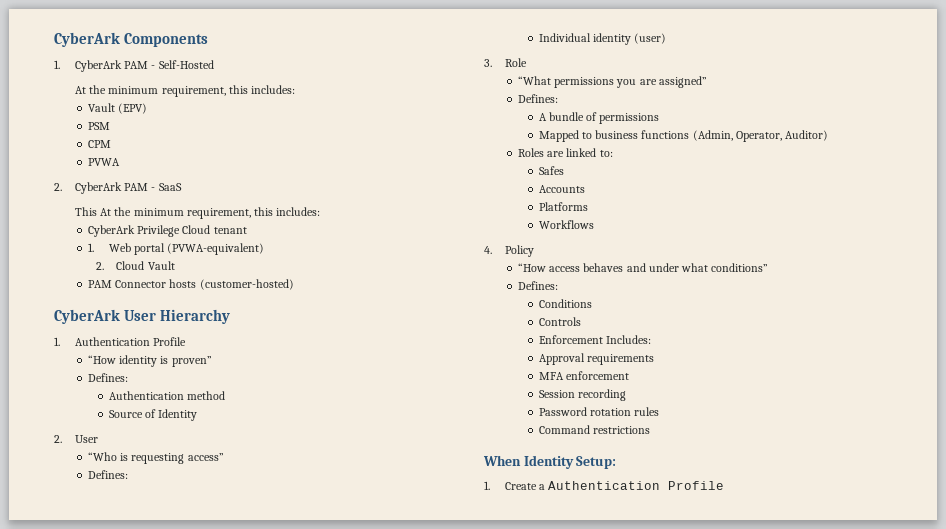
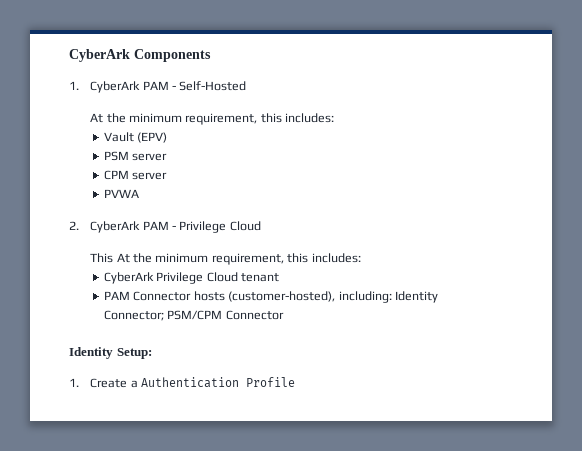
- PSM
+ PSM server
- CPM
+ CPM server
- 2. CyberArk PAM - SaaS
+ 2. CyberArk PAM - Privilege Cloud
- 1. Web portal (PVWA-equivalent)
- 2. Cloud Vault
- PAM Connector hosts (customer-hosted)
- CyberArk User Hierarchy
- 1. Authentication Profile
- “How identity is proven”
- Defines:
- Authentication method
- Source of Identity
- 2. User
- “Who is requesting access”
- Defines:
- Individual identity (user)
- 3. Role
- “What permissions you are assigned”
- Defines:
- A bundle of permissions
- Mapped to business functions (Admin, Operator, Auditor)
- Roles are linked to:
- Safes
- Accounts
- Platforms
- Workflows
- 4. Policy
- “How access behaves and under what conditions”
- Defines:
- Conditions
- Controls
- Enforcement Includes:
- Approval requirements
- MFA enforcement
- Session recording
- Password rotation rules
- Command restrictions
- When Identity Setup:
+ PAM Connector hosts (customer-hosted), including: Identity Connector; PSM/CPM Connector
+ Identity Setup:

